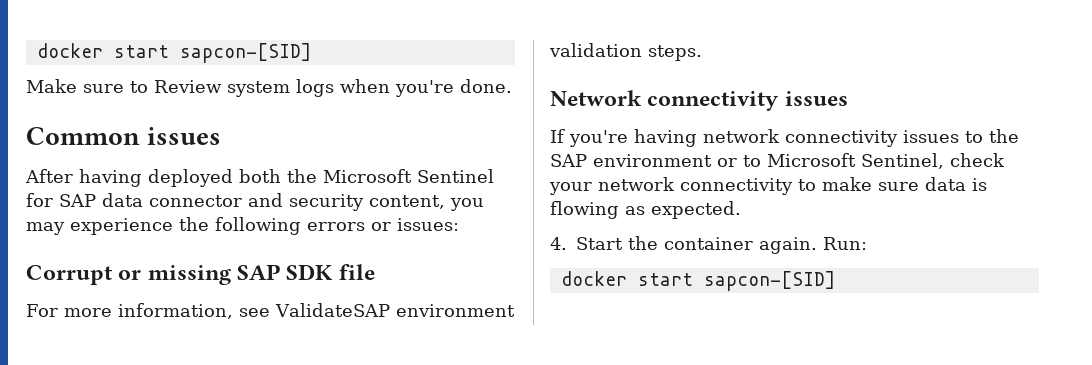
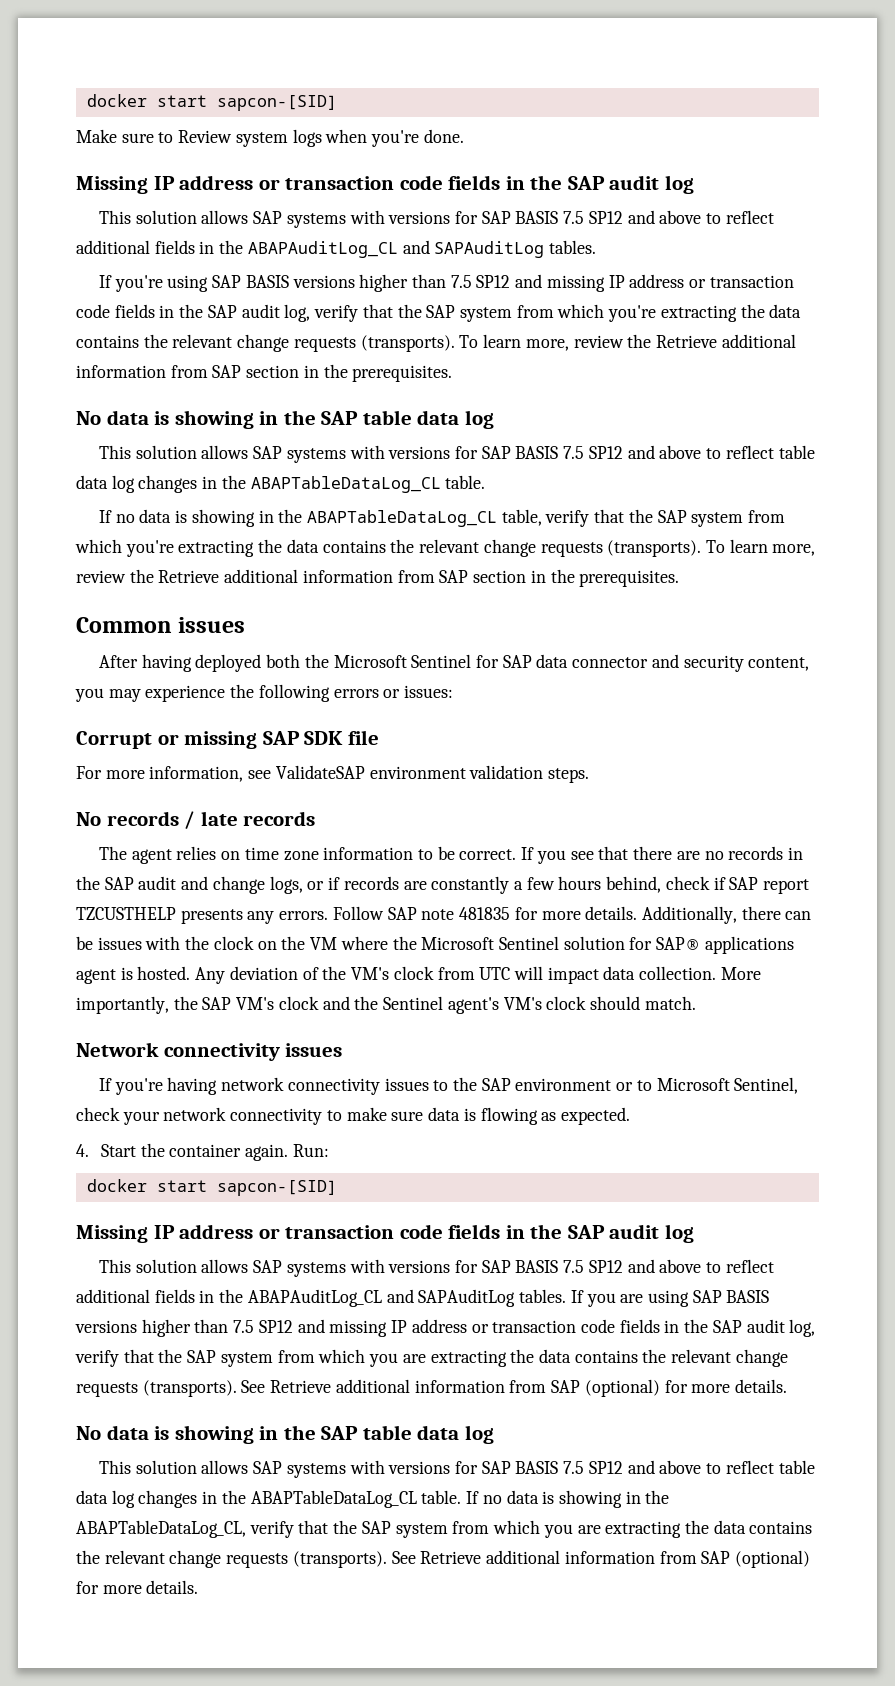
  Make sure to Review system logs when you're done.
+ Missing IP address or transaction code fields in the SAP audit log
+ This solution allows SAP systems with versions for SAP BASIS 7.5 SP12 and above to reflect additional fields in the ABAPAuditLog_CL and SAPAuditLog tables.
+ If you're using SAP BASIS versions higher than 7.5 SP12 and missing IP address or transaction code fields in the SAP audit log, verify that the SAP system from which you're extracting the data contains the relevant change requests (transports). To learn more, review the Retrieve additional information from SAP section in the prerequisites.
+ No data is showing in the SAP table data log
+ This solution allows SAP systems with versions for SAP BASIS 7.5 SP12 and above to reflect table data log changes in the ABAPTableDataLog_CL table.
+ If no data is showing in the ABAPTableDataLog_CL table, verify that the SAP system from which you're extracting the data contains the relevant change requests (transports). To learn more, review the Retrieve additional information from SAP section in the prerequisites.
+ No records / late records
+ The agent relies on time zone information to be correct. If you see that there are no records in the SAP audit and change logs, or if records are constantly a few hours behind, check if SAP report TZCUSTHELP presents any errors. Follow SAP note 481835 for more details. Additionally, there can be issues with the clock on the VM where the Microsoft Sentinel solution for SAP® applications agent is hosted. Any deviation of the VM's clock from UTC will impact data collection. More importantly, the SAP VM's clock and the Sentinel agent's VM's clock should match.
  Run:
  docker start sapcon-[SID]
+ Missing IP address or transaction code fields in the SAP audit log
+ This solution allows SAP systems with versions for SAP BASIS 7.5 SP12 and above to reflect additional fields in the ABAPAuditLog_CL and SAPAuditLog tables. If you are using SAP BASIS versions higher than 7.5 SP12 and missing IP address or transaction code fields in the SAP audit log, verify that the SAP system from which you are extracting the data contains the relevant change requests (transports). See Retrieve additional information from SAP (optional) for more details.
+ No data is showing in the SAP table data log
+ This solution allows SAP systems with versions for SAP BASIS 7.5 SP12 and above to reflect table data log changes in the ABAPTableDataLog_CL table. If no data is showing in the ABAPTableDataLog_CL, verify that the SAP system from which you are extracting the data contains the relevant change requests (transports). See Retrieve additional information from SAP (optional) for more details.

